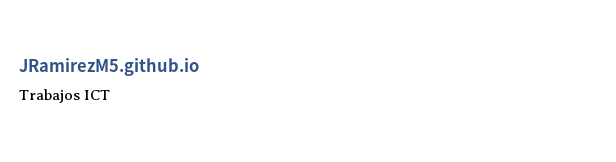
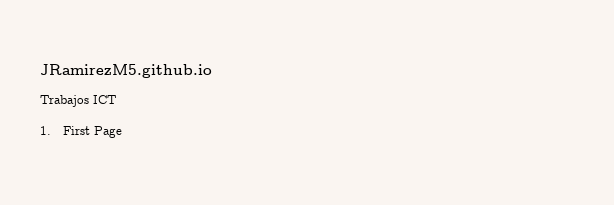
+ 1. First Page

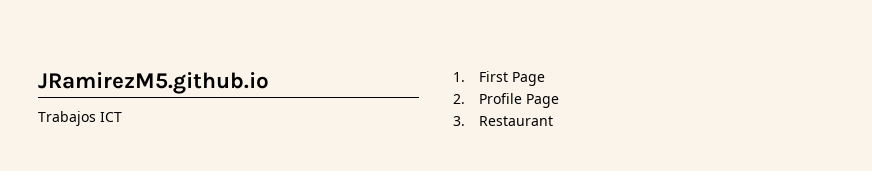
+ 2. Profile Page
+ 3. Restaurant

